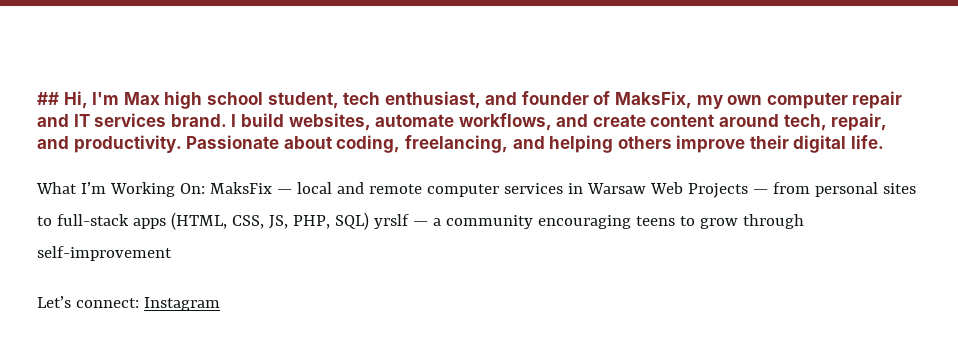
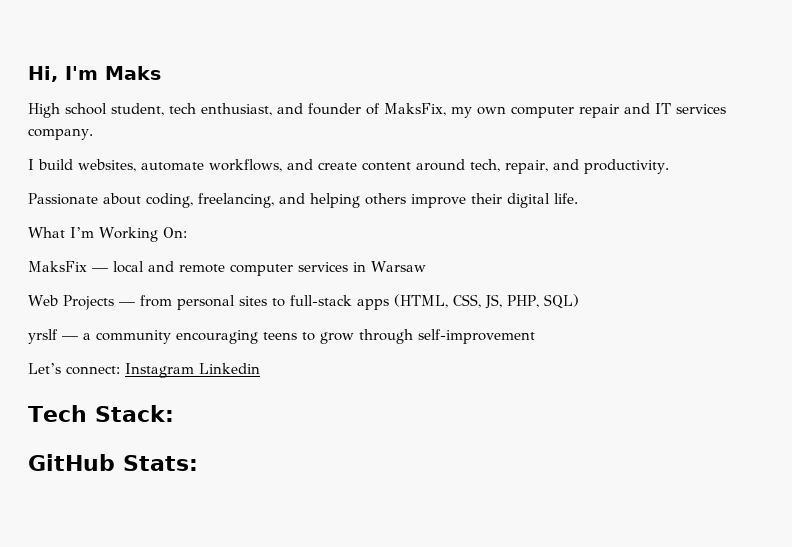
- ## Hi, I'm Max high school student, tech enthusiast, and founder of MaksFix, my own computer repair and IT services brand. I build websites, automate workflows, and create content around tech, repair, and productivity. Passionate about coding, freelancing, and helping others improve their digital life.
+ Hi, I'm Maks
+ High school student, tech enthusiast, and founder of MaksFix, my own computer repair and IT services company.
+ I build websites, automate workflows, and create content around tech, repair, and productivity.
+ Passionate about coding, freelancing, and helping others improve their digital life.
- What I’m Working On: MaksFix — local and remote computer services in Warsaw Web Projects — from personal sites to full-stack apps (HTML, CSS, JS, PHP, SQL) yrslf — a community encouraging teens to grow through self-improvement
+ What I’m Working On:
+ MaksFix — local and remote computer services in Warsaw
+ Web Projects — from personal sites to full-stack apps (HTML, CSS, JS, PHP, SQL)
+ yrslf — a community encouraging teens to grow through self-improvement
- Let’s connect: Instagram
+ Let’s connect: Instagram Linkedin
+ Tech Stack:
+ GitHub Stats:

